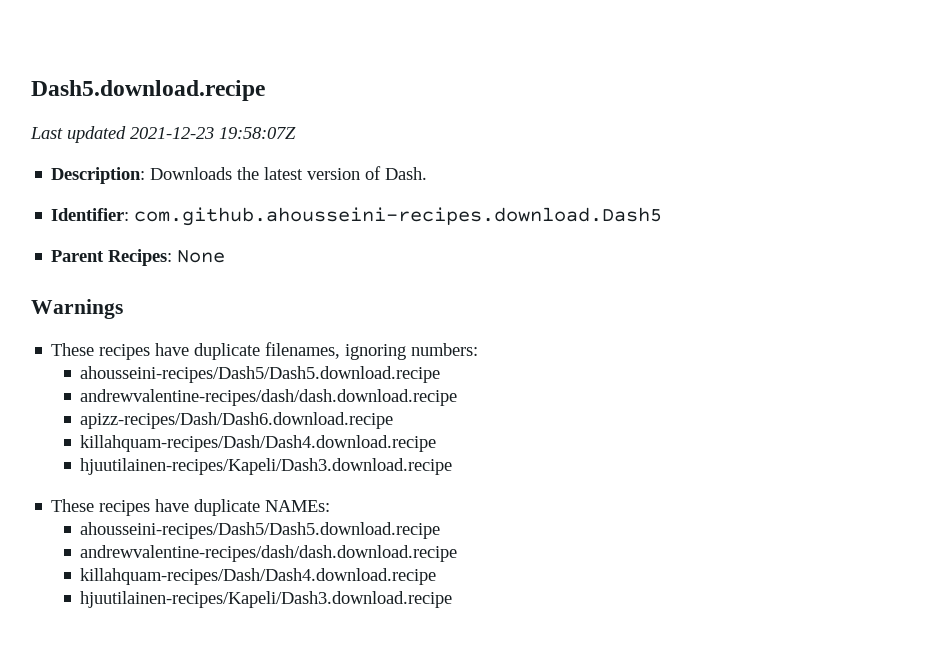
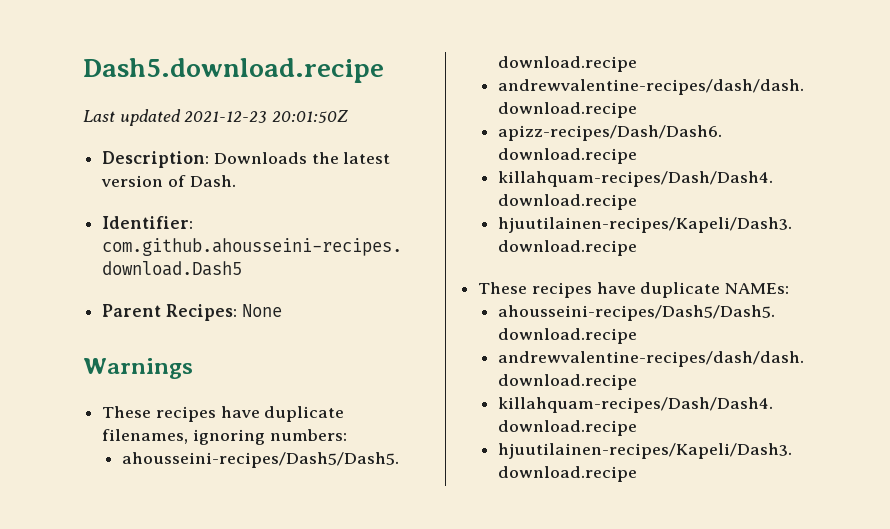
- Last updated 2021-12-23 19:58:07Z
+ Last updated 2021-12-23 20:01:50Z

